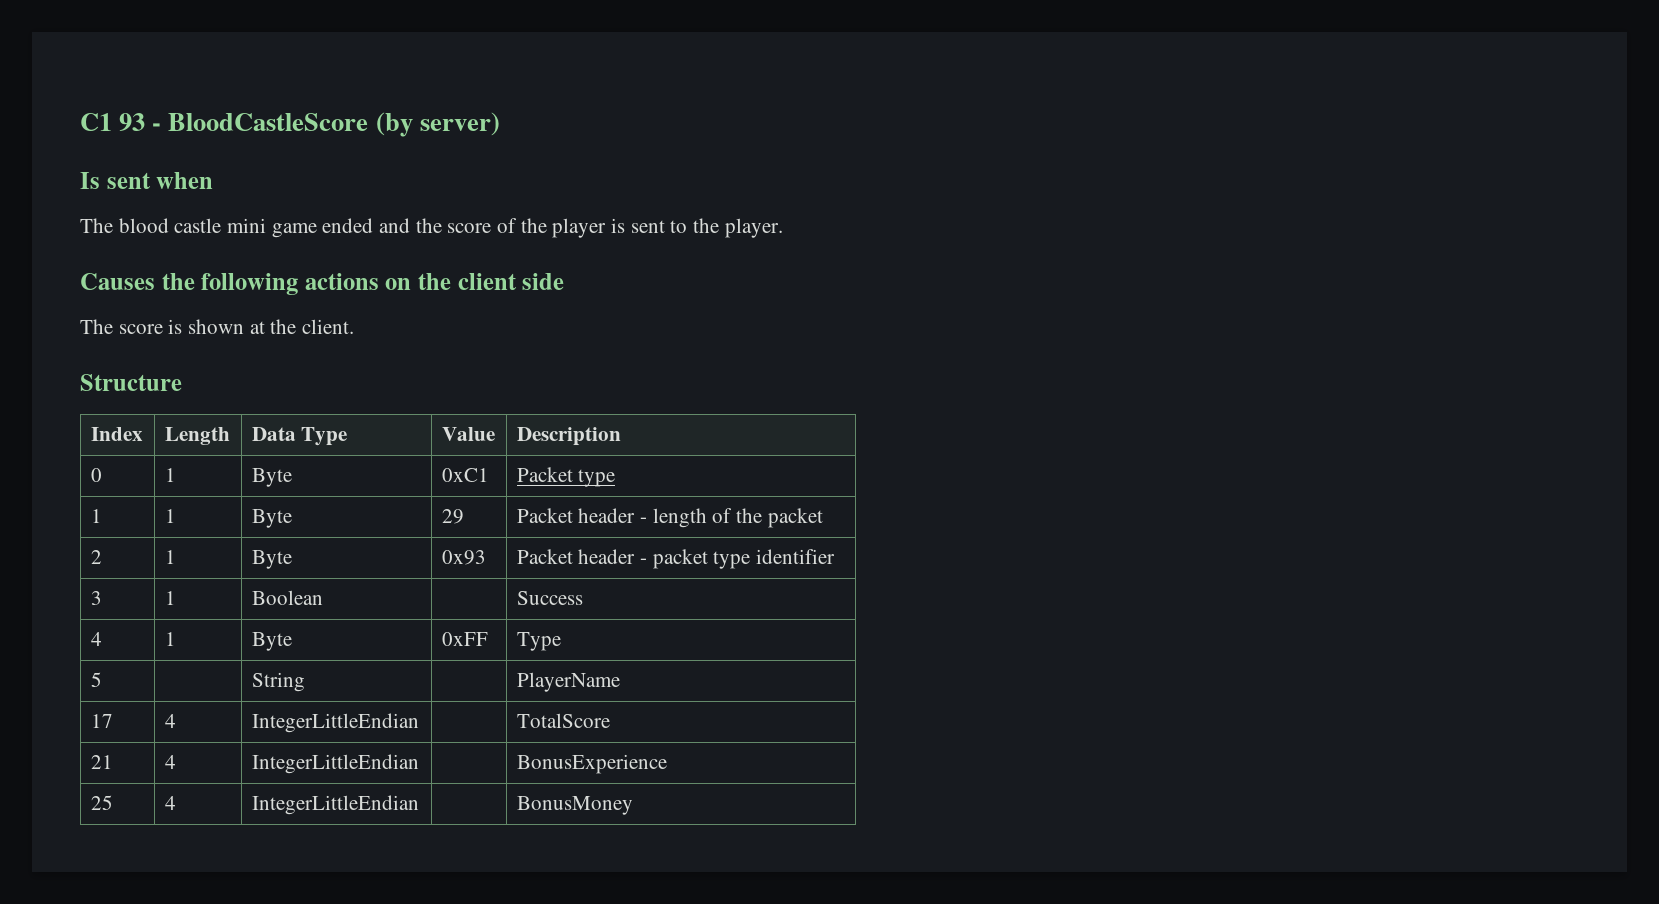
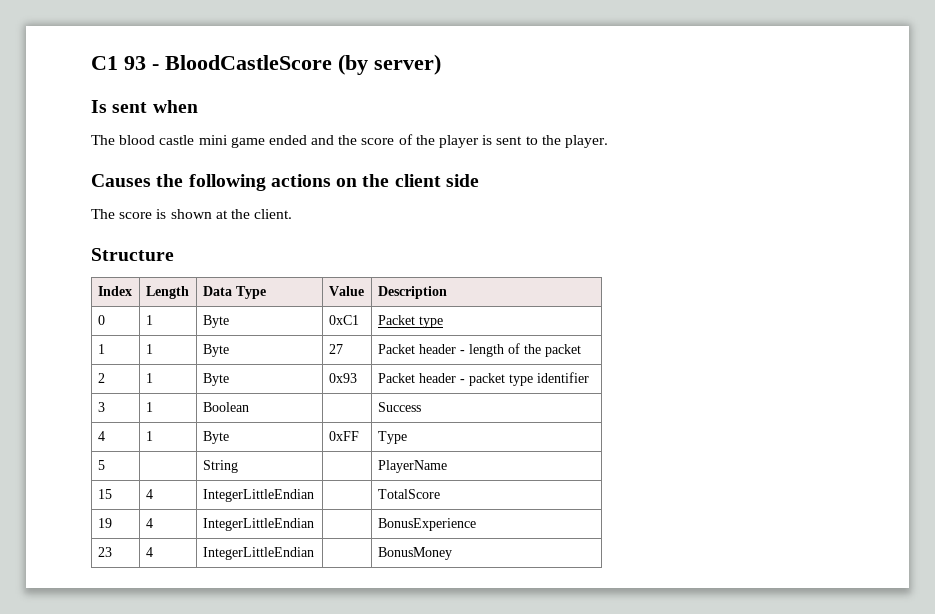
- 1 | 1 | Byte | 29 | Packet header - length of the packet
+ 1 | 1 | Byte | 27 | Packet header - length of the packet
- 17 | 4 | IntegerLittleEndian | | TotalScore
+ 15 | 4 | IntegerLittleEndian | | TotalScore
- 21 | 4 | IntegerLittleEndian | | BonusExperience
+ 19 | 4 | IntegerLittleEndian | | BonusExperience
- 25 | 4 | IntegerLittleEndian | | BonusMoney
+ 23 | 4 | IntegerLittleEndian | | BonusMoney

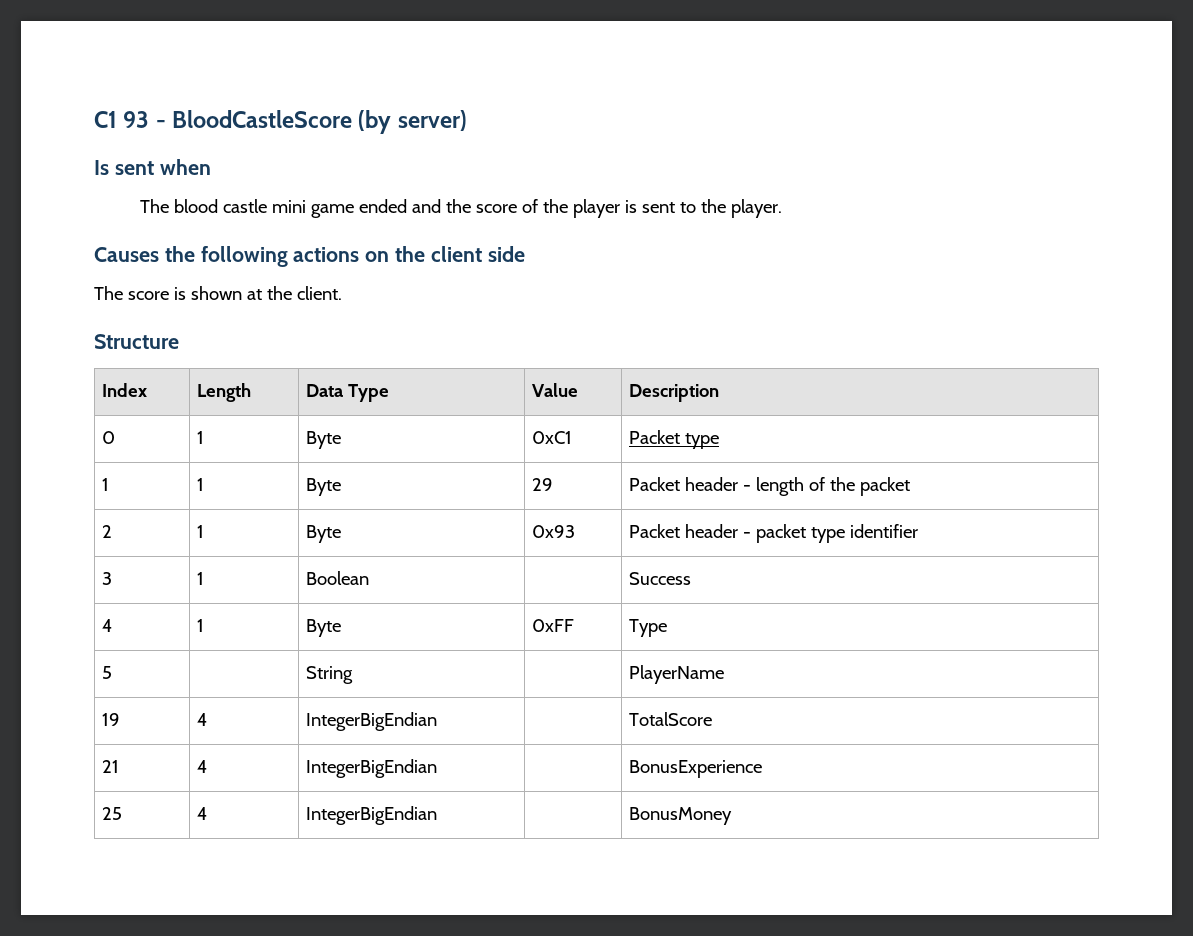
- 1 | 1 | Byte | 27 | Packet header - length of the packet
+ 1 | 1 | Byte | 29 | Packet header - length of the packet
- 15 | 4 | IntegerLittleEndian | | TotalScore
+ 19 | 4 | IntegerBigEndian | | TotalScore
- 19 | 4 | IntegerLittleEndian | | BonusExperience
+ 21 | 4 | IntegerBigEndian | | BonusExperience
- 23 | 4 | IntegerLittleEndian | | BonusMoney
+ 25 | 4 | IntegerBigEndian | | BonusMoney

